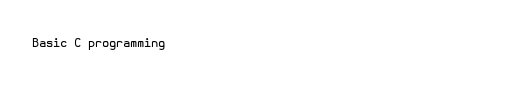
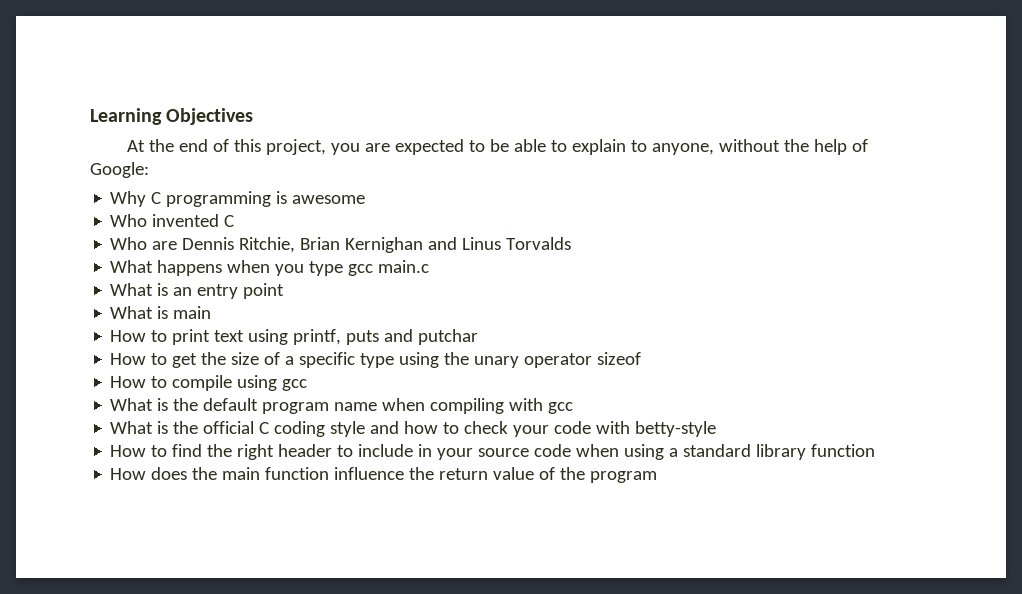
- Basic C programming
+ Learning Objectives
+ At the end of this project, you are expected to be able to explain to anyone, without the help of Google:
+ Why C programming is awesome
+ Who invented C
+ Who are Dennis Ritchie, Brian Kernighan and Linus Torvalds
+ What happens when you type gcc main.c
+ What is an entry point
+ What is main
+ How to print text using printf, puts and putchar
+ How to get the size of a specific type using the unary operator sizeof
+ How to compile using gcc
+ What is the default program name when compiling with gcc
+ What is the official C coding style and how to check your code with betty-style
+ How to find the right header to include in your source code when using a standard library function
+ How does the main function influence the return value of the program

